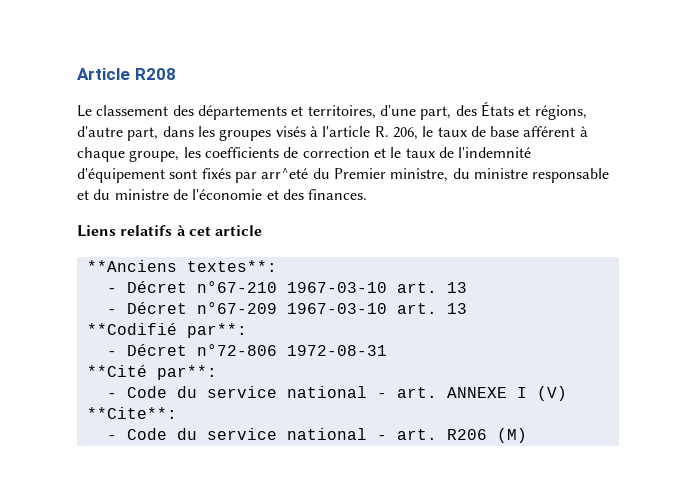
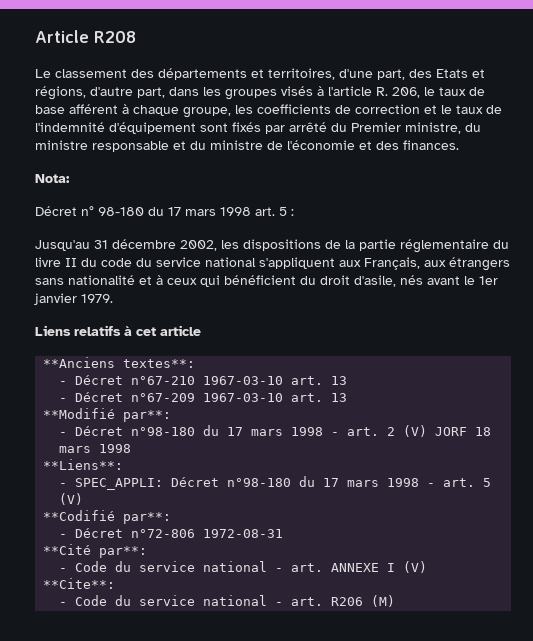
- Le classement des départements et territoires, d'une part, des États et régions, d'autre part, dans les groupes visés à l'article R. 206, le taux de base afférent à chaque groupe, les coefficients de correction et le taux de l'indemnité d'équipement sont fixés par arr^eté du Premier ministre, du ministre responsable et du ministre de l'économie et des finances.
+ Le classement des départements et territoires, d'une part, des Etats et régions, d'autre part, dans les groupes visés à l'article R. 206, le taux de base afférent à chaque groupe, les coefficients de correction et le taux de l'indemnité d'équipement sont fixés par arrêté du Premier ministre, du ministre responsable et du ministre de l'économie et des finances.
+ Nota:
+ Décret n° 98-180 du 17 mars 1998 art. 5 :
+ Jusqu'au 31 décembre 2002, les dispositions de la partie réglementaire du livre II du code du service national s'appliquent aux Français, aux étrangers sans nationalité et à ceux qui bénéficient du droit d'asile, nés avant le 1er janvier 1979.
+ **Modifié par**:
+ - Décret n°98-180 du 17 mars 1998 - art. 2 (V) JORF 18 mars 1998
+ **Liens**:
+ - SPEC_APPLI: Décret n°98-180 du 17 mars 1998 - art. 5 (V)

